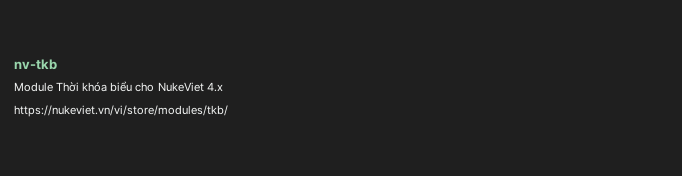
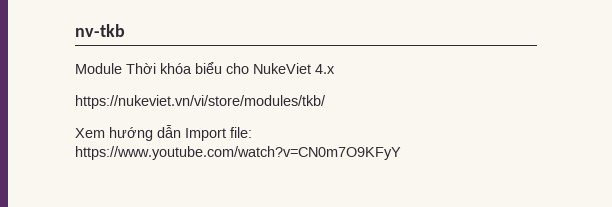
+ Xem hướng dẫn Import file: https://www.youtube.com/watch?v=CN0m7O9KFyY

